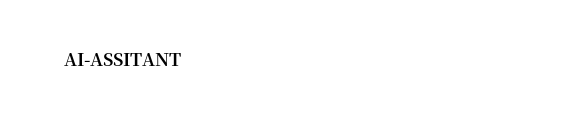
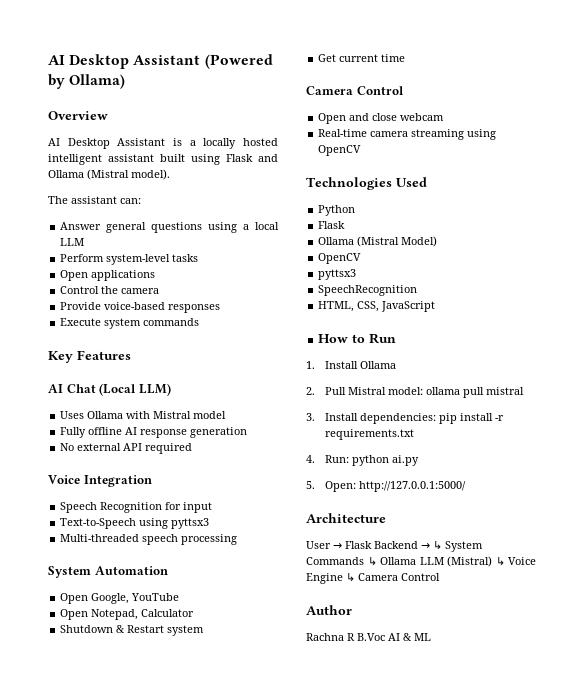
- AI-ASSITANT
+ AI Desktop Assistant (Powered by Ollama)
+ Overview
+ AI Desktop Assistant is a locally hosted intelligent assistant built using Flask and Ollama (Mistral model).
+ The assistant can:
+ Answer general questions using a local LLM
+ Perform system-level tasks
+ Open applications
+ Control the camera
+ Provide voice-based responses
+ Execute system commands
+ Key Features
+ AI Chat (Local LLM)
+ Uses Ollama with Mistral model
+ Fully offline AI response generation
+ No external API required
+ Voice Integration
+ Speech Recognition for input
+ Text-to-Speech using pyttsx3
+ Multi-threaded speech processing
+ System Automation
+ Open Google, YouTube
+ Open Notepad, Calculator
+ Shutdown & Restart system
+ Get current time
+ Camera Control
+ Open and close webcam
+ Real-time camera streaming using OpenCV
+ Technologies Used
+ Python
+ Flask
+ Ollama (Mistral Model)
+ OpenCV
+ pyttsx3
+ SpeechRecognition
+ HTML, CSS, JavaScript
+ How to Run
+ 1. Install Ollama
+ 2. Pull Mistral model: ollama pull mistral
+ 3. Install dependencies: pip install -r requirements.txt
+ 4. Run: python ai.py
+ 5. Open: http://127.0.0.1:5000/
+ Architecture
+ User → Flask Backend → ↳ System Commands ↳ Ollama LLM (Mistral) ↳ Voice Engine ↳ Camera Control
+ Author
+ Rachna R B.Voc AI & ML

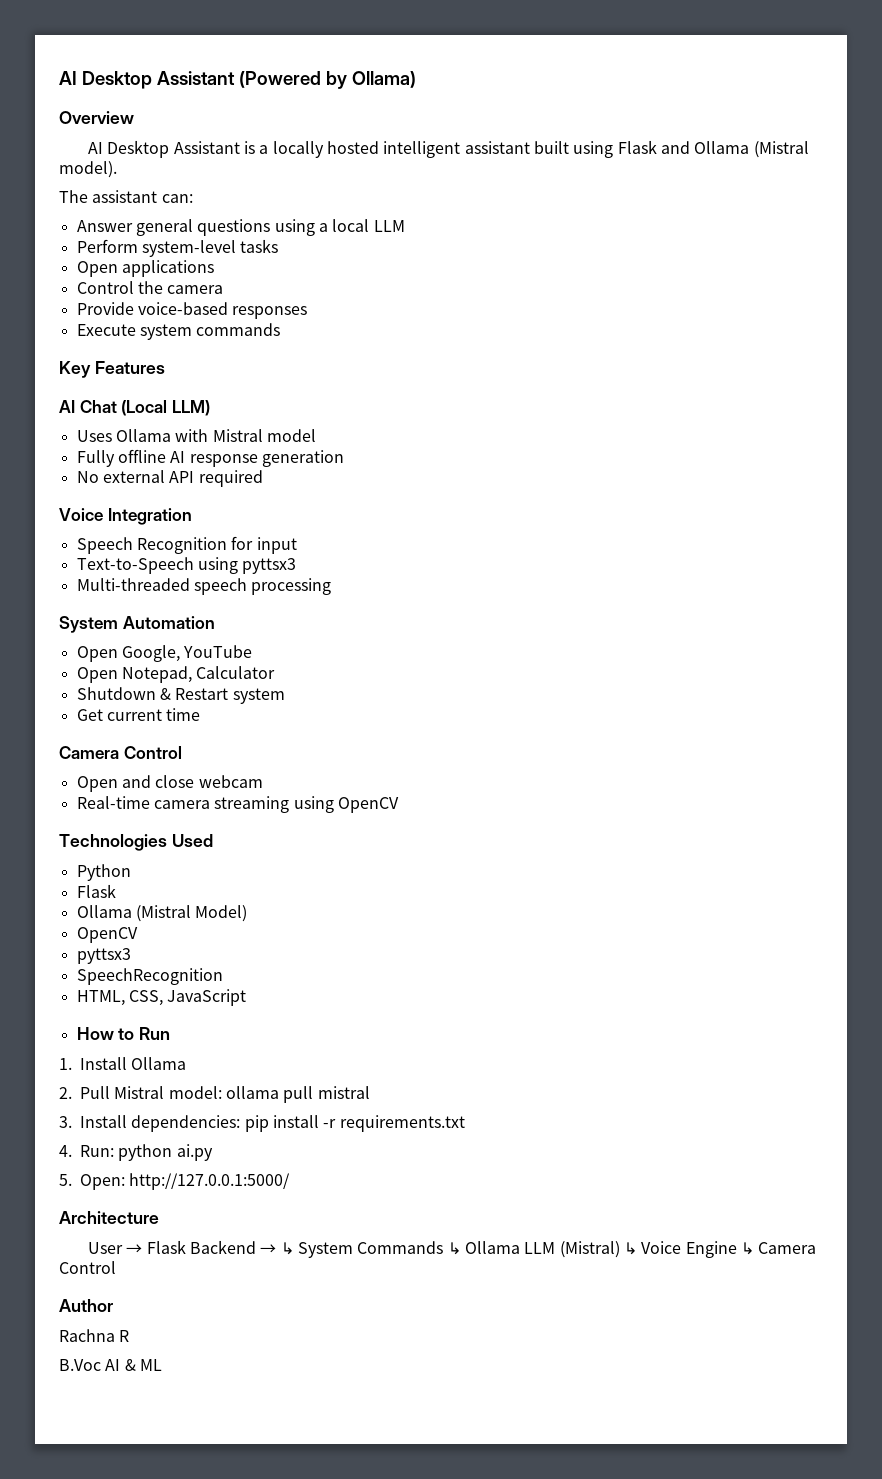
- Rachna R B.Voc AI & ML
+ Rachna R
+ B.Voc AI & ML

